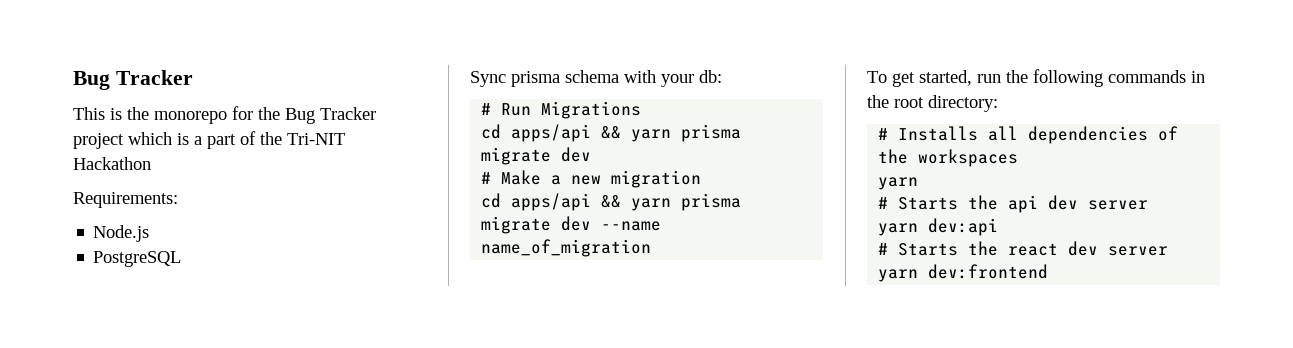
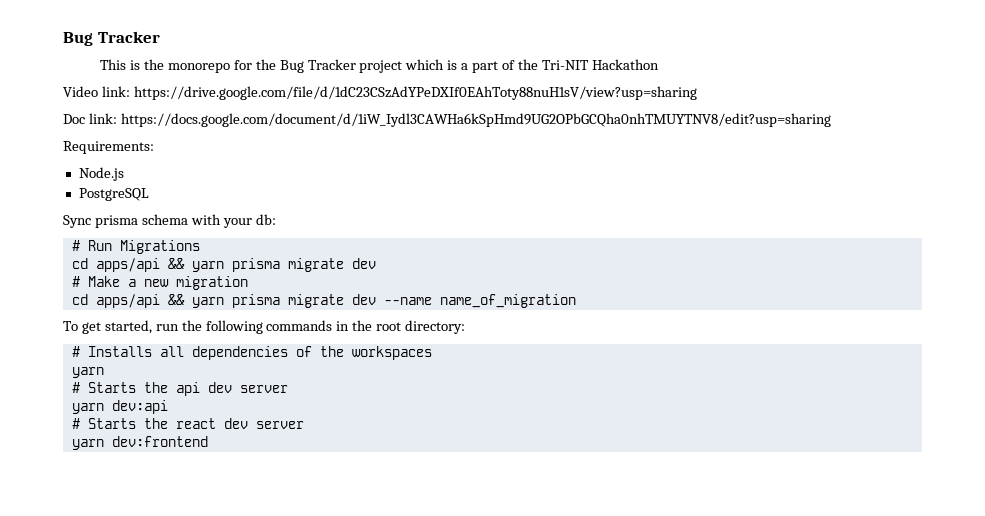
+ Video link: https://drive.google.com/file/d/1dC23CSzAdYPeDXIf0EAhToty88nuH1sV/view?usp=sharing
+ Doc link: https://docs.google.com/document/d/1iW_Iydl3CAWHa6kSpHmd9UG2OPbGCQha0nhTMUYTNV8/edit?usp=sharing

